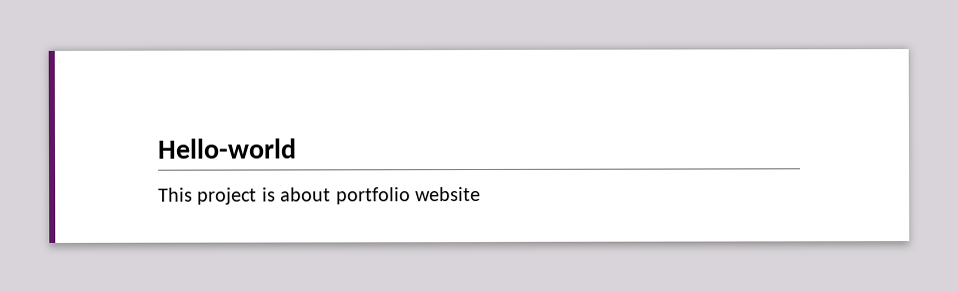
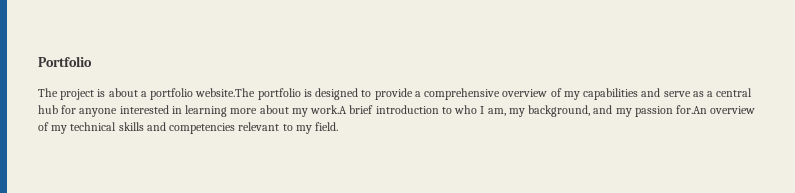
- Hello-world
- This project is about portfolio website
+ Portfolio
+ The project is about a portfolio website.The portfolio is designed to provide a comprehensive overview of my capabilities and serve as a central hub for anyone interested in learning more about my work.A brief introduction to who I am, my background, and my passion for.An overview of my technical skills and competencies relevant to my field.

